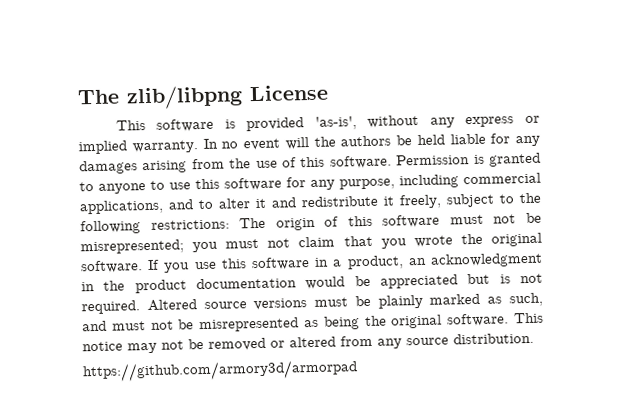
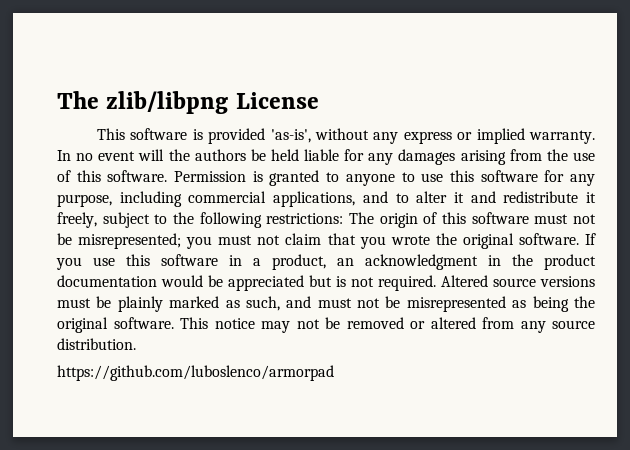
- https://github.com/armory3d/armorpad
+ https://github.com/luboslenco/armorpad

